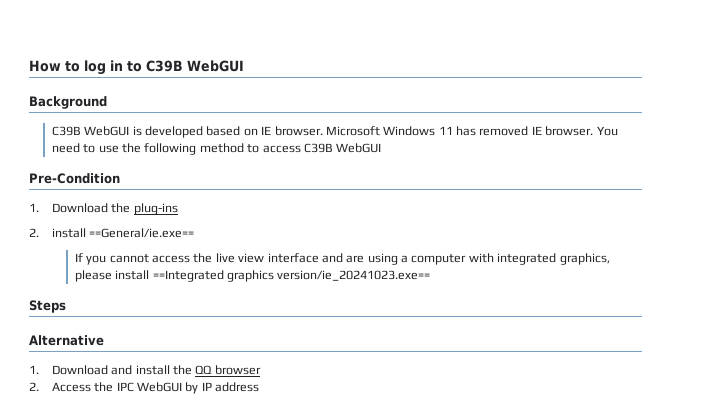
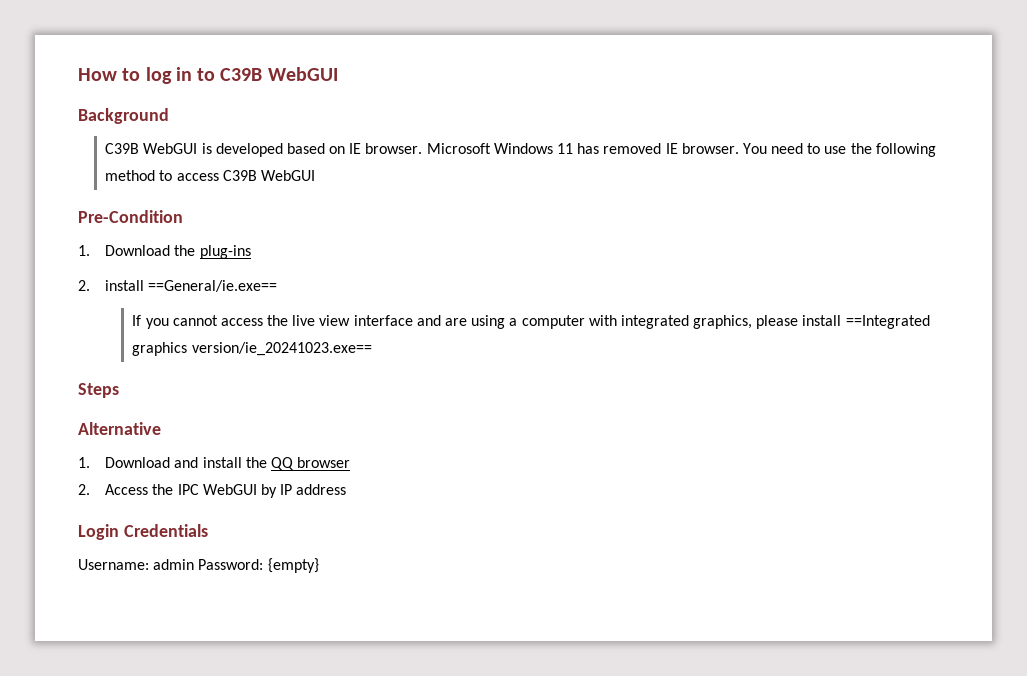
+ Login Credentials
+ Username: admin Password: {empty}

